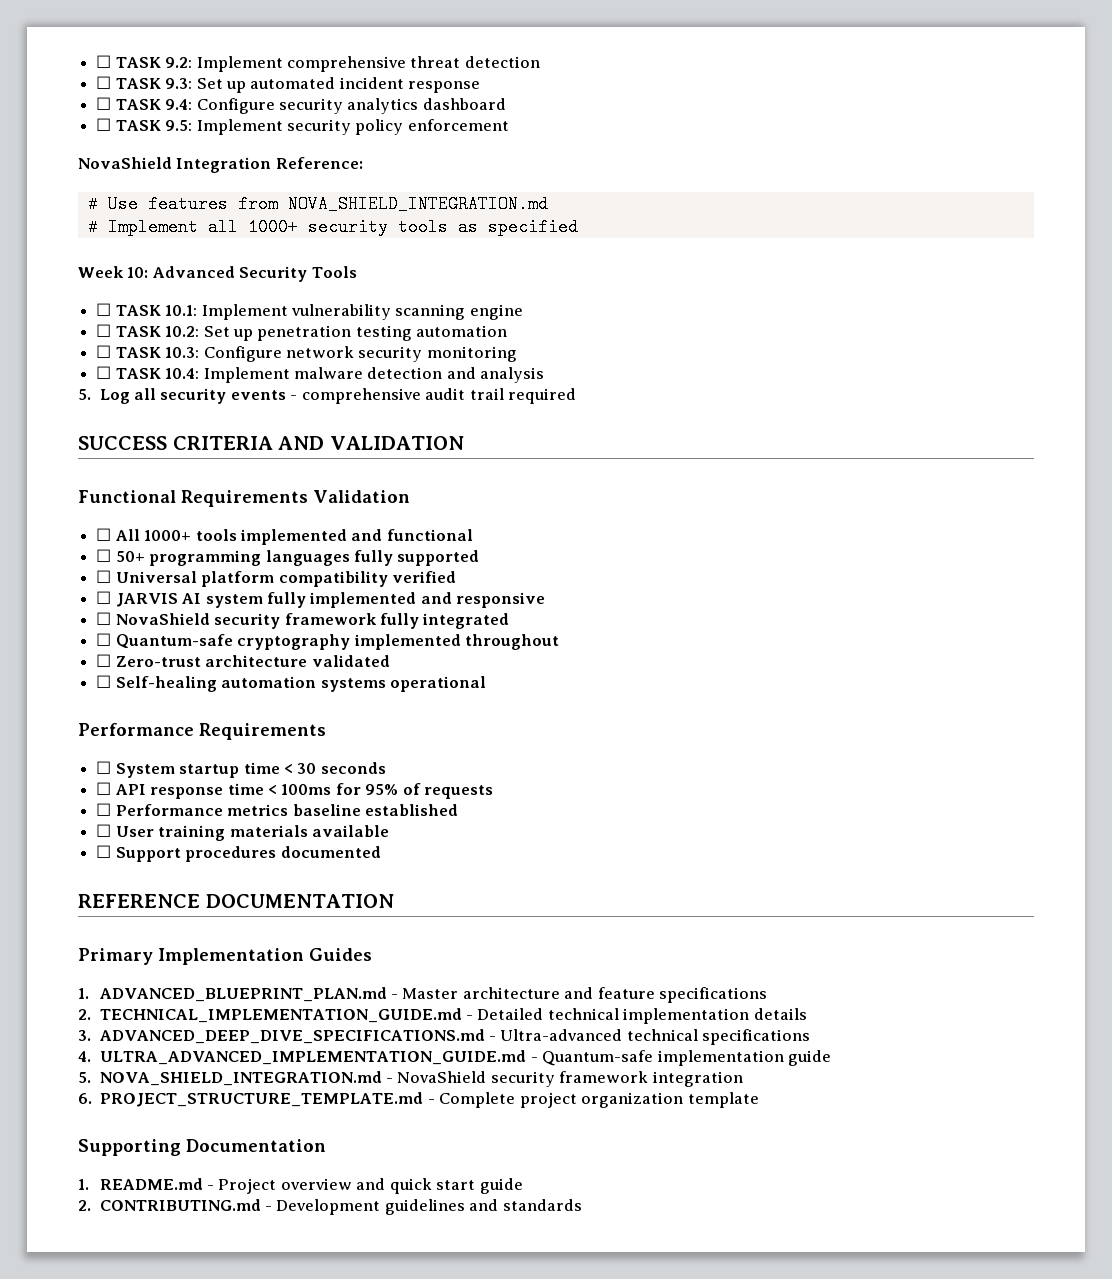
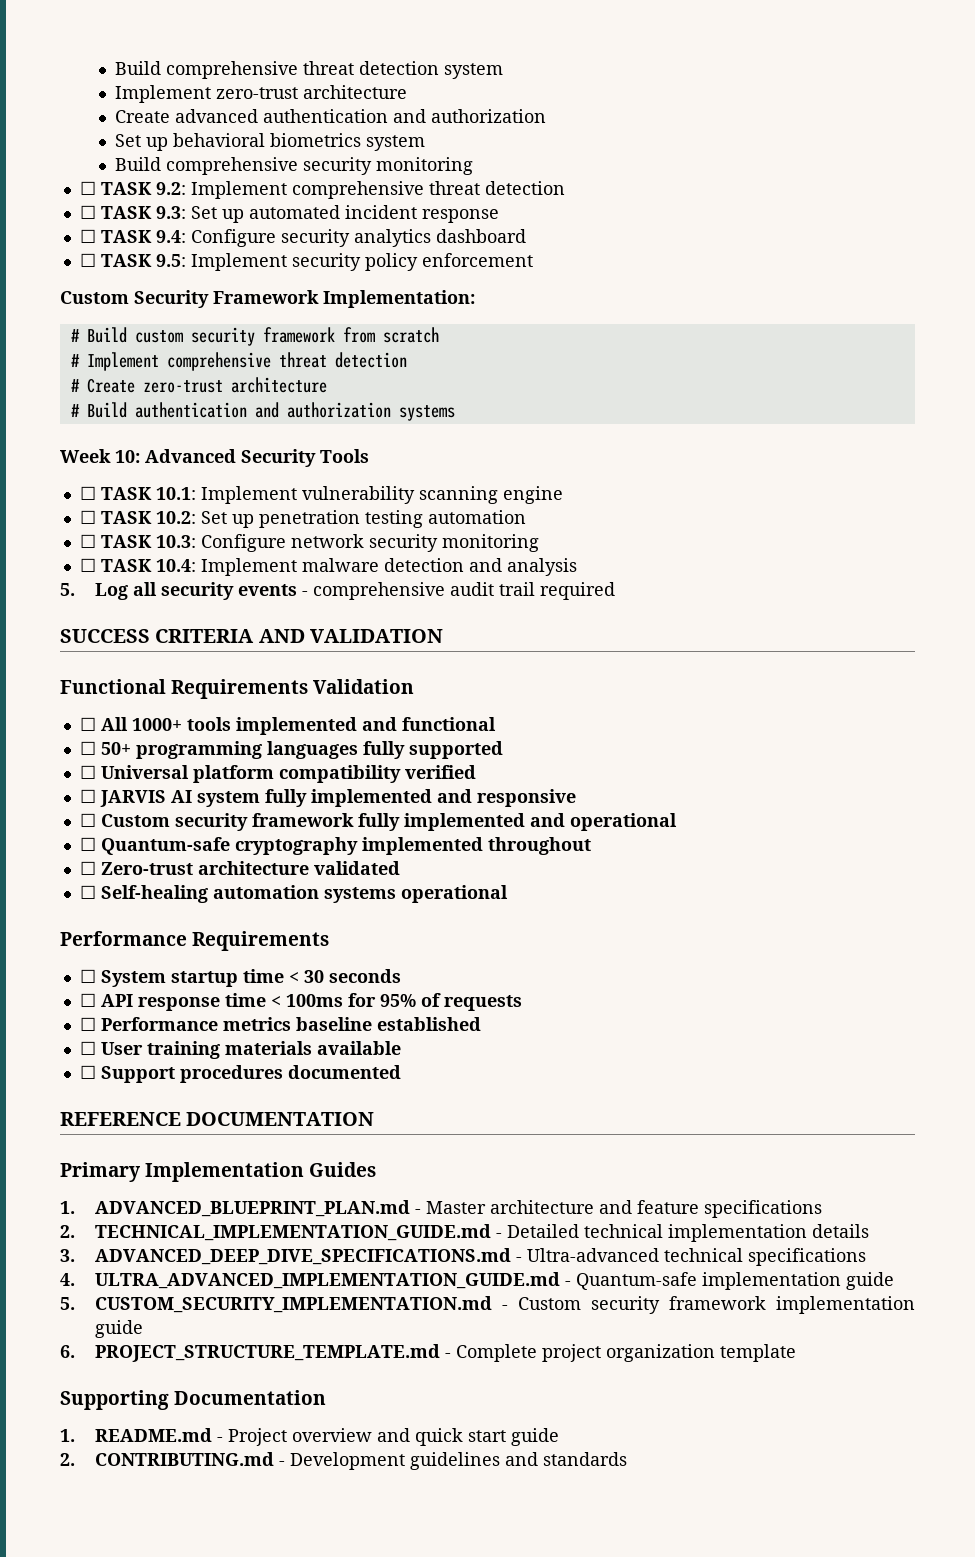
+ Build comprehensive threat detection system
+ Implement zero-trust architecture
+ Create advanced authentication and authorization
+ Set up behavioral biometrics system
+ Build comprehensive security monitoring
- NovaShield Integration Reference:
- # Use features from NOVA_SHIELD_INTEGRATION.md
- # Implement all 1000+ security tools as specified
+ Custom Security Framework Implementation:
+ # Build custom security framework from scratch
+ # Implement comprehensive threat detection
+ # Create zero-trust architecture
+ # Build authentication and authorization systems
- ☐ NovaShield security framework fully integrated
+ ☐ Custom security framework fully implemented and operational
- 5. NOVA_SHIELD_INTEGRATION.md - NovaShield security framework integration
+ 5. CUSTOM_SECURITY_IMPLEMENTATION.md - Custom security framework implementation guide

